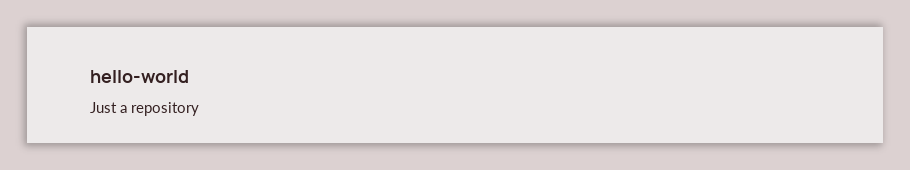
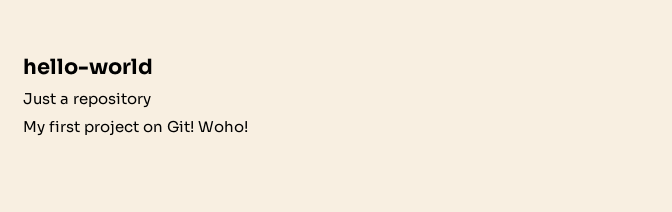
+ My first project on Git! Woho!

